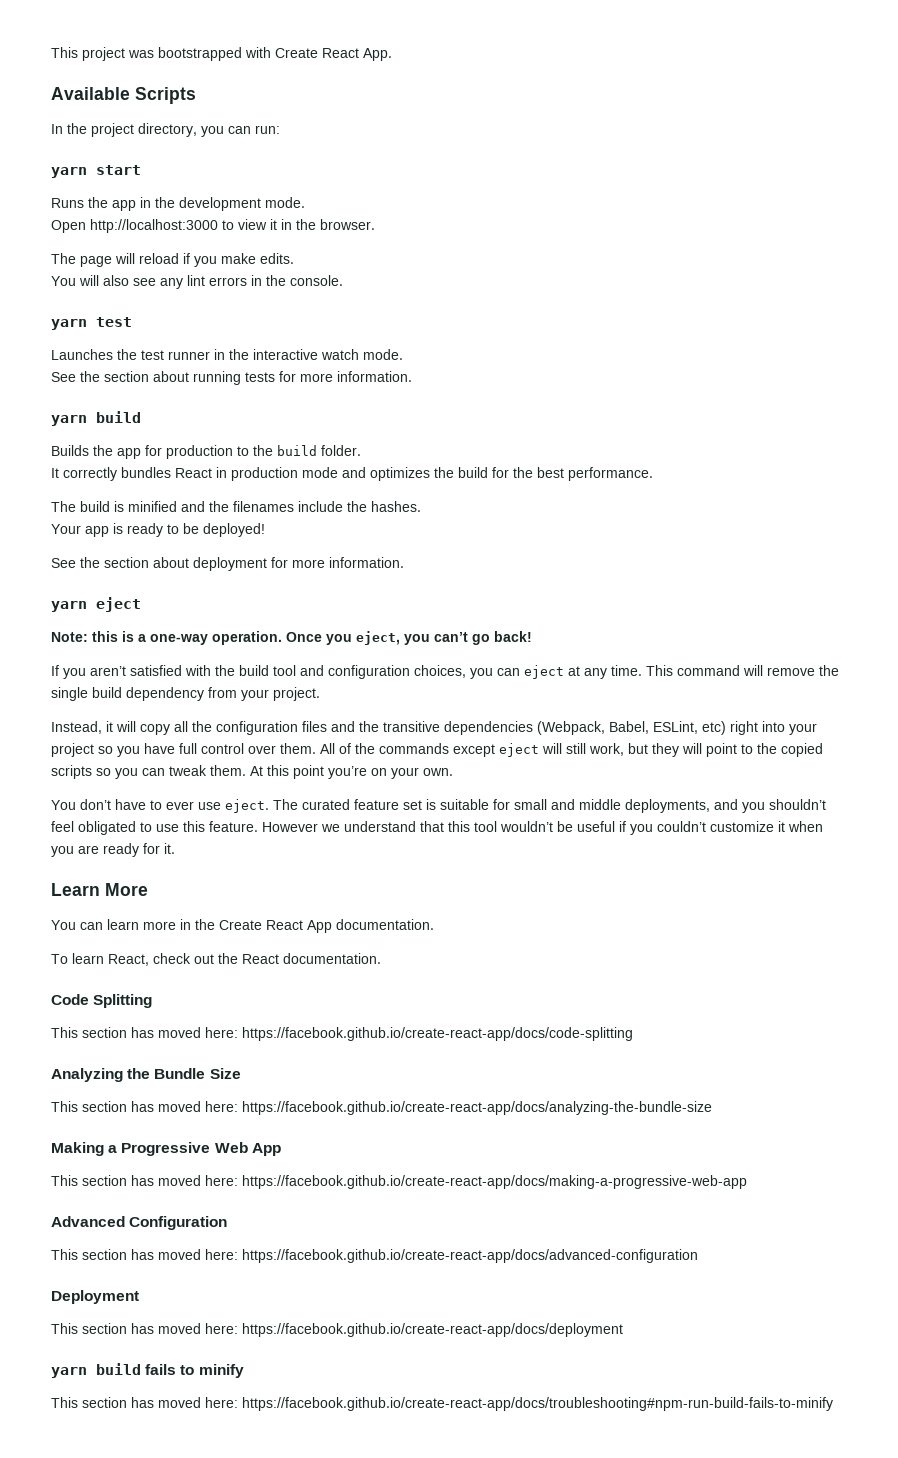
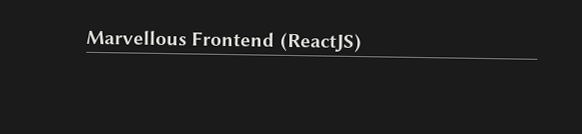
- This project was bootstrapped with Create React App.
- Available Scripts
- In the project directory, you can run:
- yarn start
- Runs the app in the development mode.
- Open http://localhost:3000 to view it in the browser.
- The page will reload if you make edits.
- You will also see any lint errors in the console.
- yarn test
- Launches the test runner in the interactive watch mode.
- See the section about running tests for more information.
- yarn build
- Builds the app for production to the build folder.
- It correctly bundles React in production mode and optimizes the build for the best performance.
- The build is minified and the filenames include the hashes.
- Your app is ready to be deployed!
- See the section about deployment for more information.
- yarn eject
- Note: this is a one-way operation. Once you eject, you can’t go back!
- If you aren’t satisfied with the build tool and configuration choices, you can eject at any time. This command will remove the single build dependency from your project.
- Instead, it will copy all the configuration files and the transitive dependencies (Webpack, Babel, ESLint, etc) right into your project so you have full control over them. All of the commands except eject will still work, but they will point to the copied scripts so you can tweak them. At this point you’re on your own.
- You don’t have to ever use eject. The curated feature set is suitable for small and middle deployments, and you shouldn’t feel obligated to use this feature. However we understand that this tool wouldn’t be useful if you couldn’t customize it when you are ready for it.
- Learn More
- You can learn more in the Create React App documentation.
- To learn React, check out the React documentation.
- Code Splitting
- This section has moved here: https://facebook.github.io/create-react-app/docs/code-splitting
- Analyzing the Bundle Size
- This section has moved here: https://facebook.github.io/create-react-app/docs/analyzing-the-bundle-size
- Making a Progressive Web App
- This section has moved here: https://facebook.github.io/create-react-app/docs/making-a-progressive-web-app
- Advanced Configuration
- This section has moved here: https://facebook.github.io/create-react-app/docs/advanced-configuration
- Deployment
- This section has moved here: https://facebook.github.io/create-react-app/docs/deployment
- yarn build fails to minify
- This section has moved here: https://facebook.github.io/create-react-app/docs/troubleshooting#npm-run-build-fails-to-minify
+ Marvellous Frontend (ReactJS)

